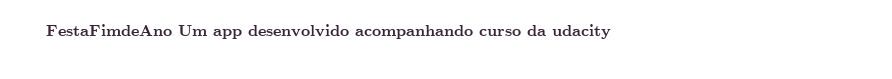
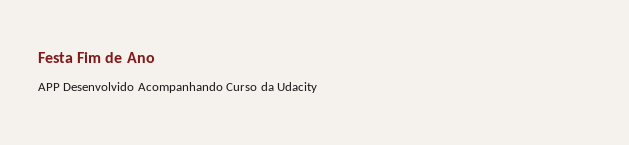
- FestaFimdeAno Um app desenvolvido acompanhando curso da udacity
+ Festa Fim de Ano
+ APP Desenvolvido Acompanhando Curso da Udacity

